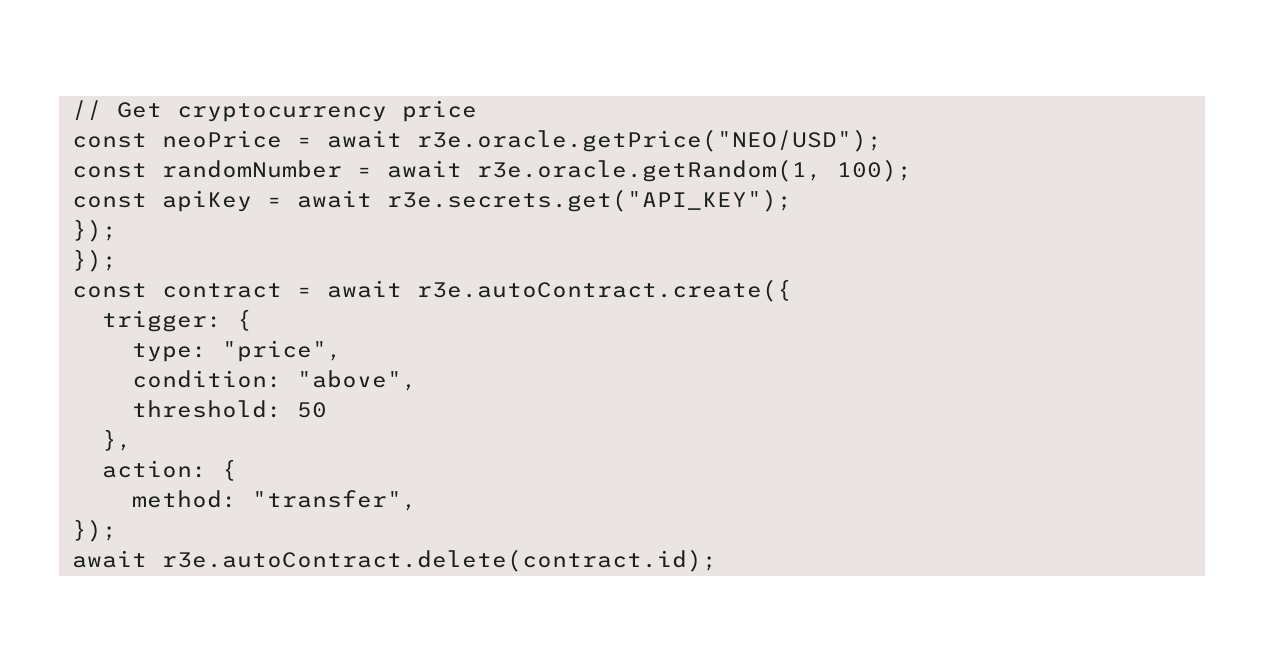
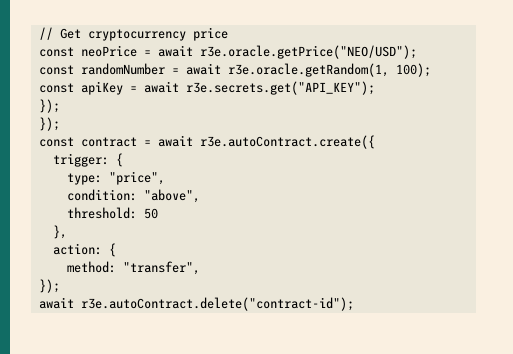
- await r3e.autoContract.delete(contract.id);
+ await r3e.autoContract.delete("contract-id");

